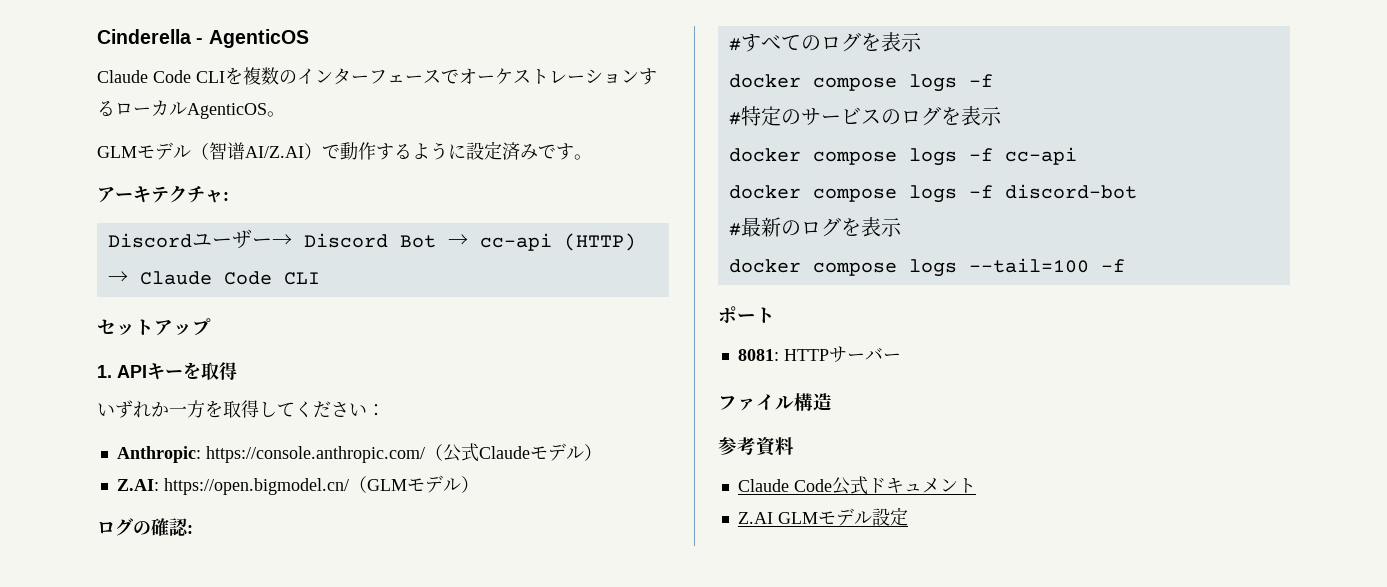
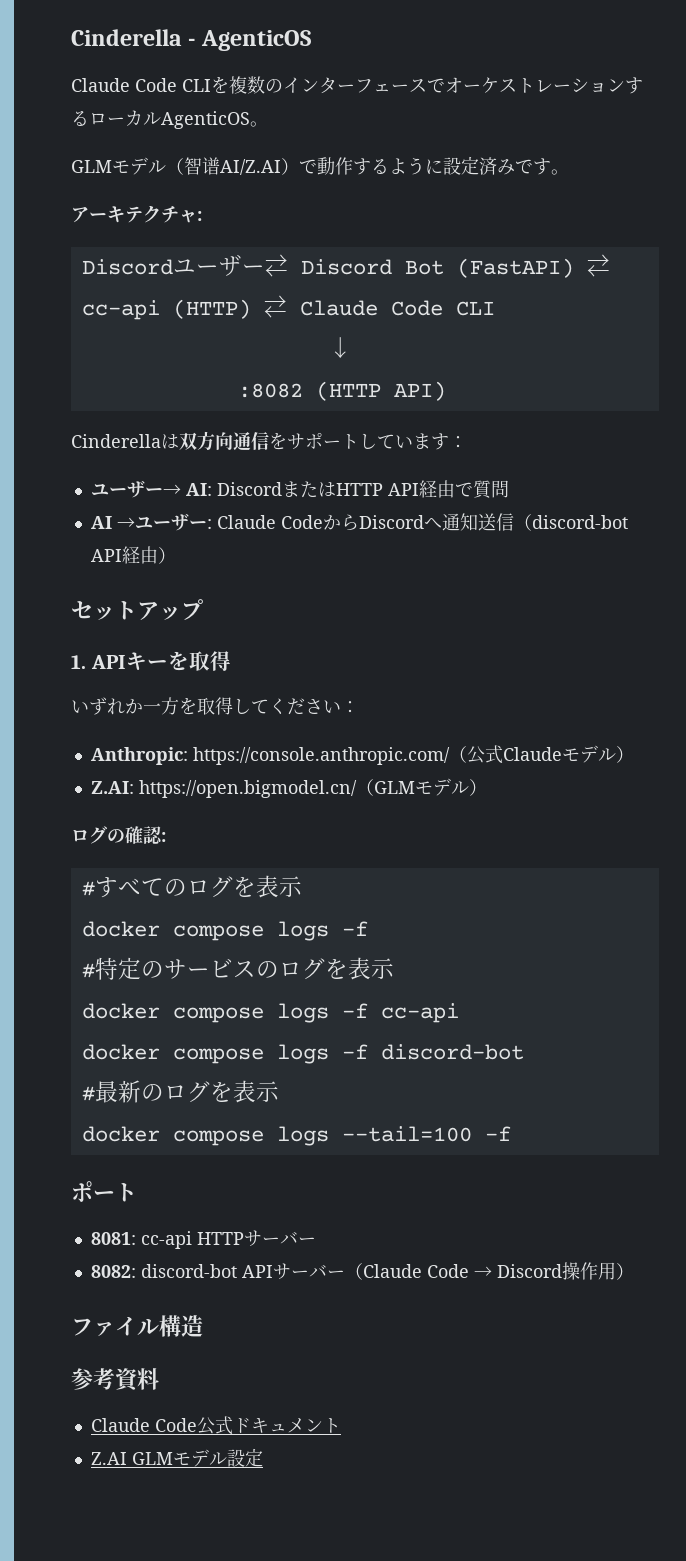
- Discordユーザー→ Discord Bot → cc-api (HTTP) → Claude Code CLI
+ Discordユーザー⇄ Discord Bot (FastAPI) ⇄ cc-api (HTTP) ⇄ Claude Code CLI
+ ↓
+ :8082 (HTTP API)
+ Cinderellaは双方向通信をサポートしています：
+ ユーザー→ AI: DiscordまたはHTTP API経由で質問
+ AI →ユーザー: Claude CodeからDiscordへ通知送信（discord-bot API経由）
- 8081: HTTPサーバー
+ 8081: cc-api HTTPサーバー
+ 8082: discord-bot APIサーバー（Claude Code → Discord操作用）

